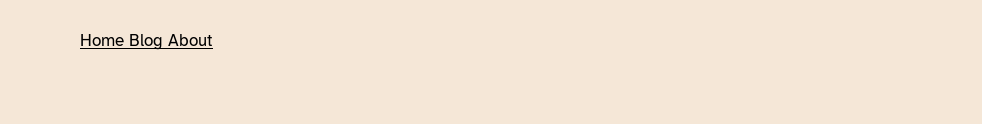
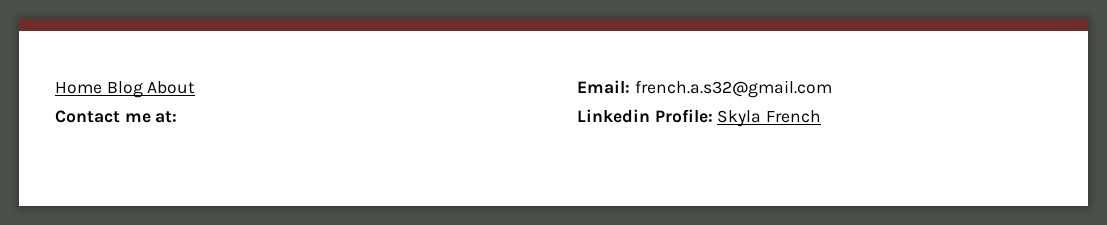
+ Contact me at:
+ Email: french.a.s32@gmail.com
+ Linkedin Profile: Skyla French

